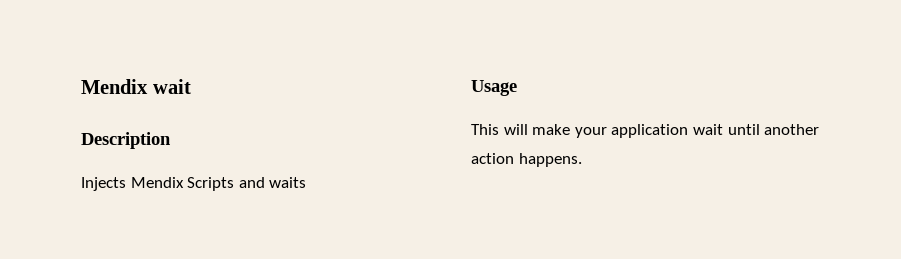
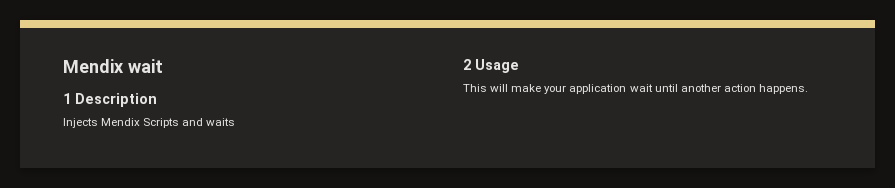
- Description
+ 1 Description
- Usage
+ 2 Usage

